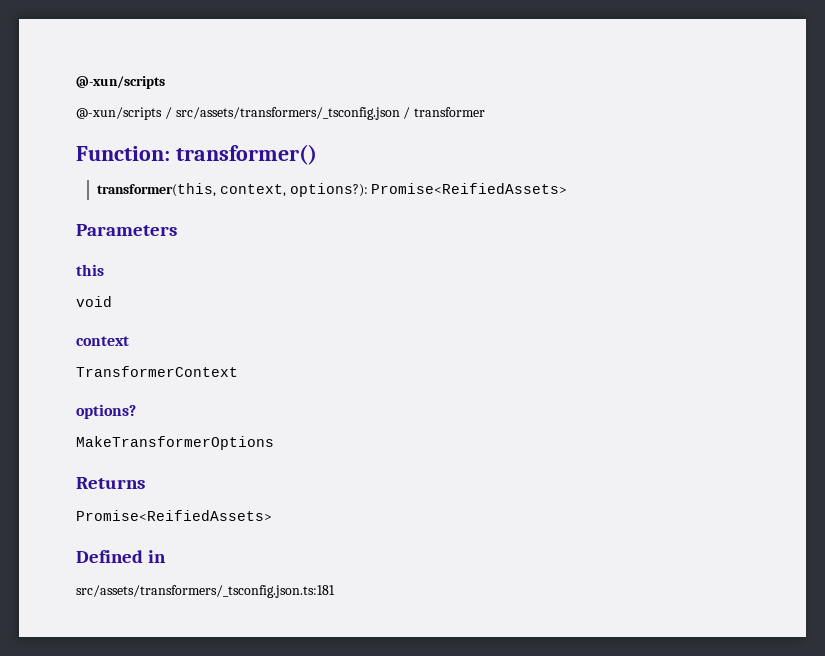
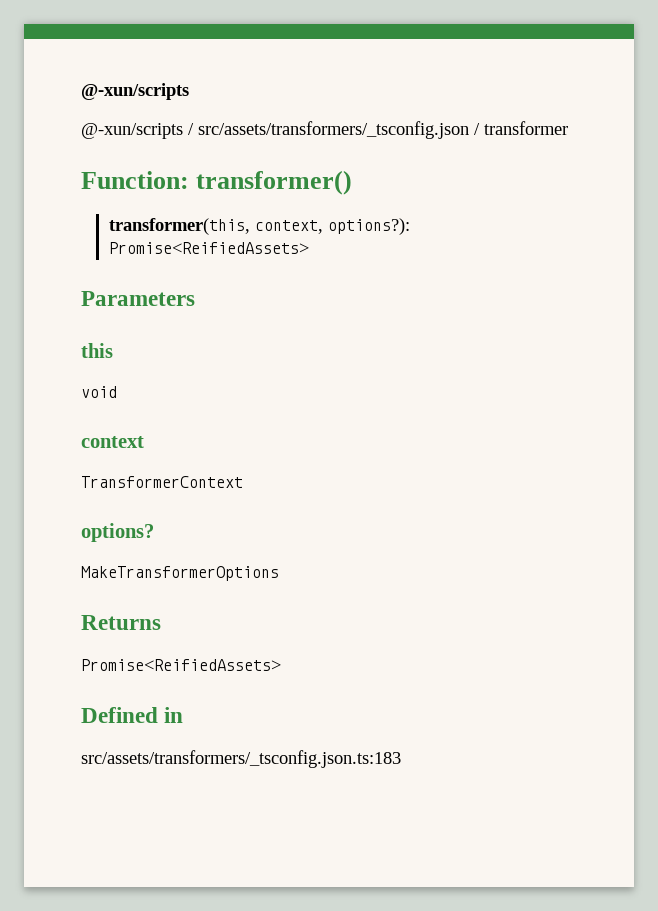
- src/assets/transformers/_tsconfig.json.ts:181
+ src/assets/transformers/_tsconfig.json.ts:183

